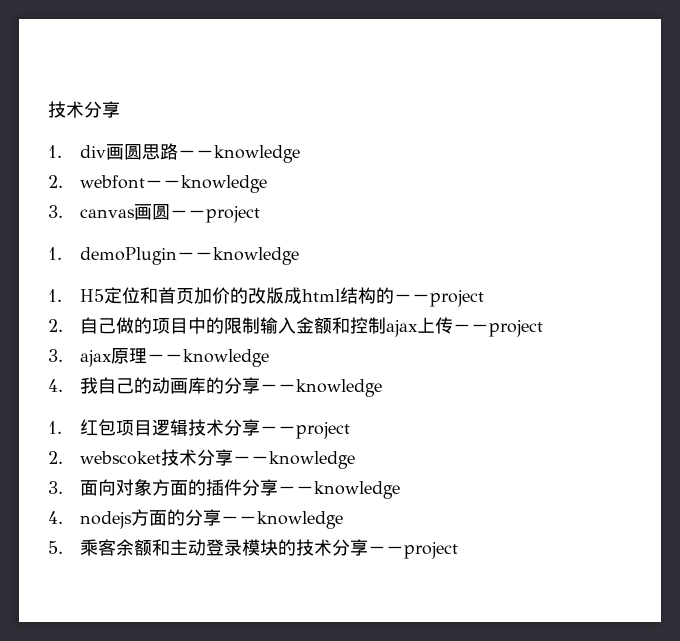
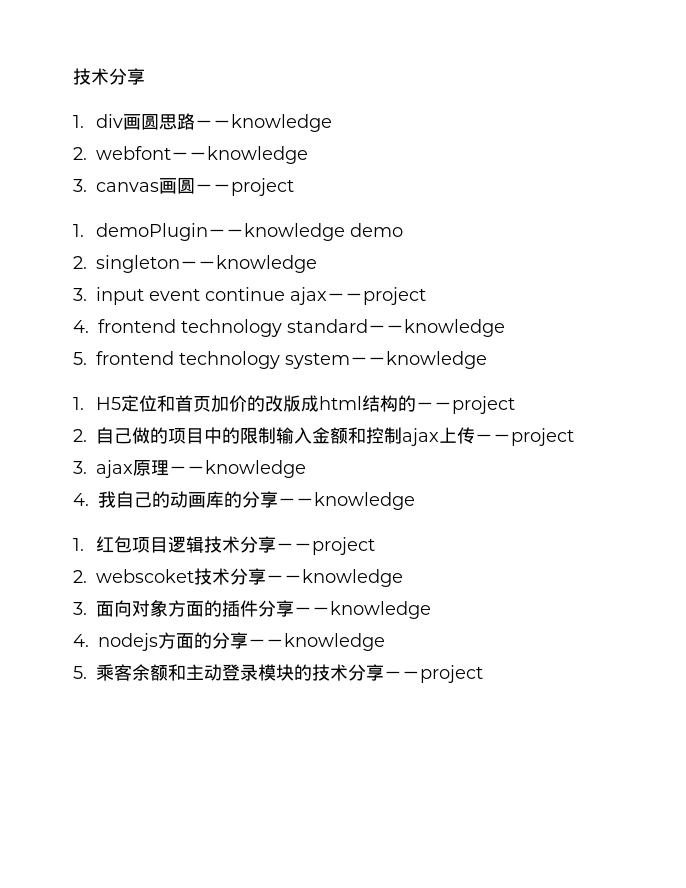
- 1. demoPlugin－－knowledge
+ 1. demoPlugin－－knowledge demo
+ 2. singleton－－knowledge
+ 3. input event continue ajax－－project
+ 4. frontend technology standard－－knowledge
+ 5. frontend technology system－－knowledge

